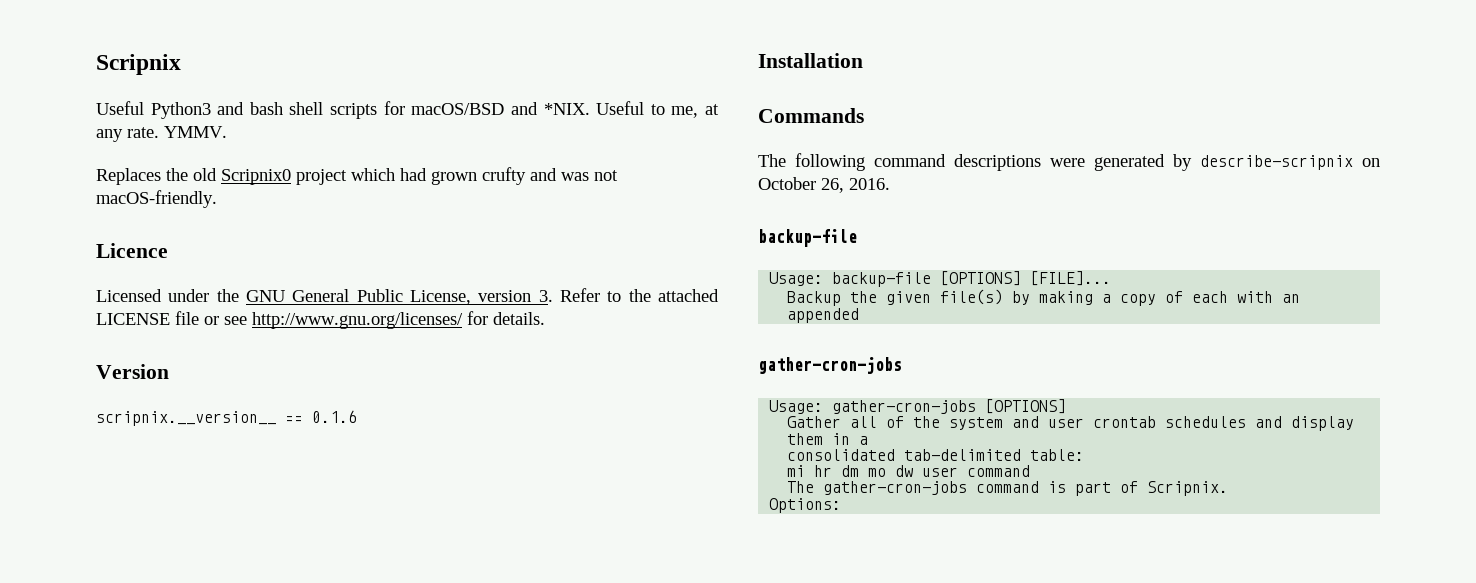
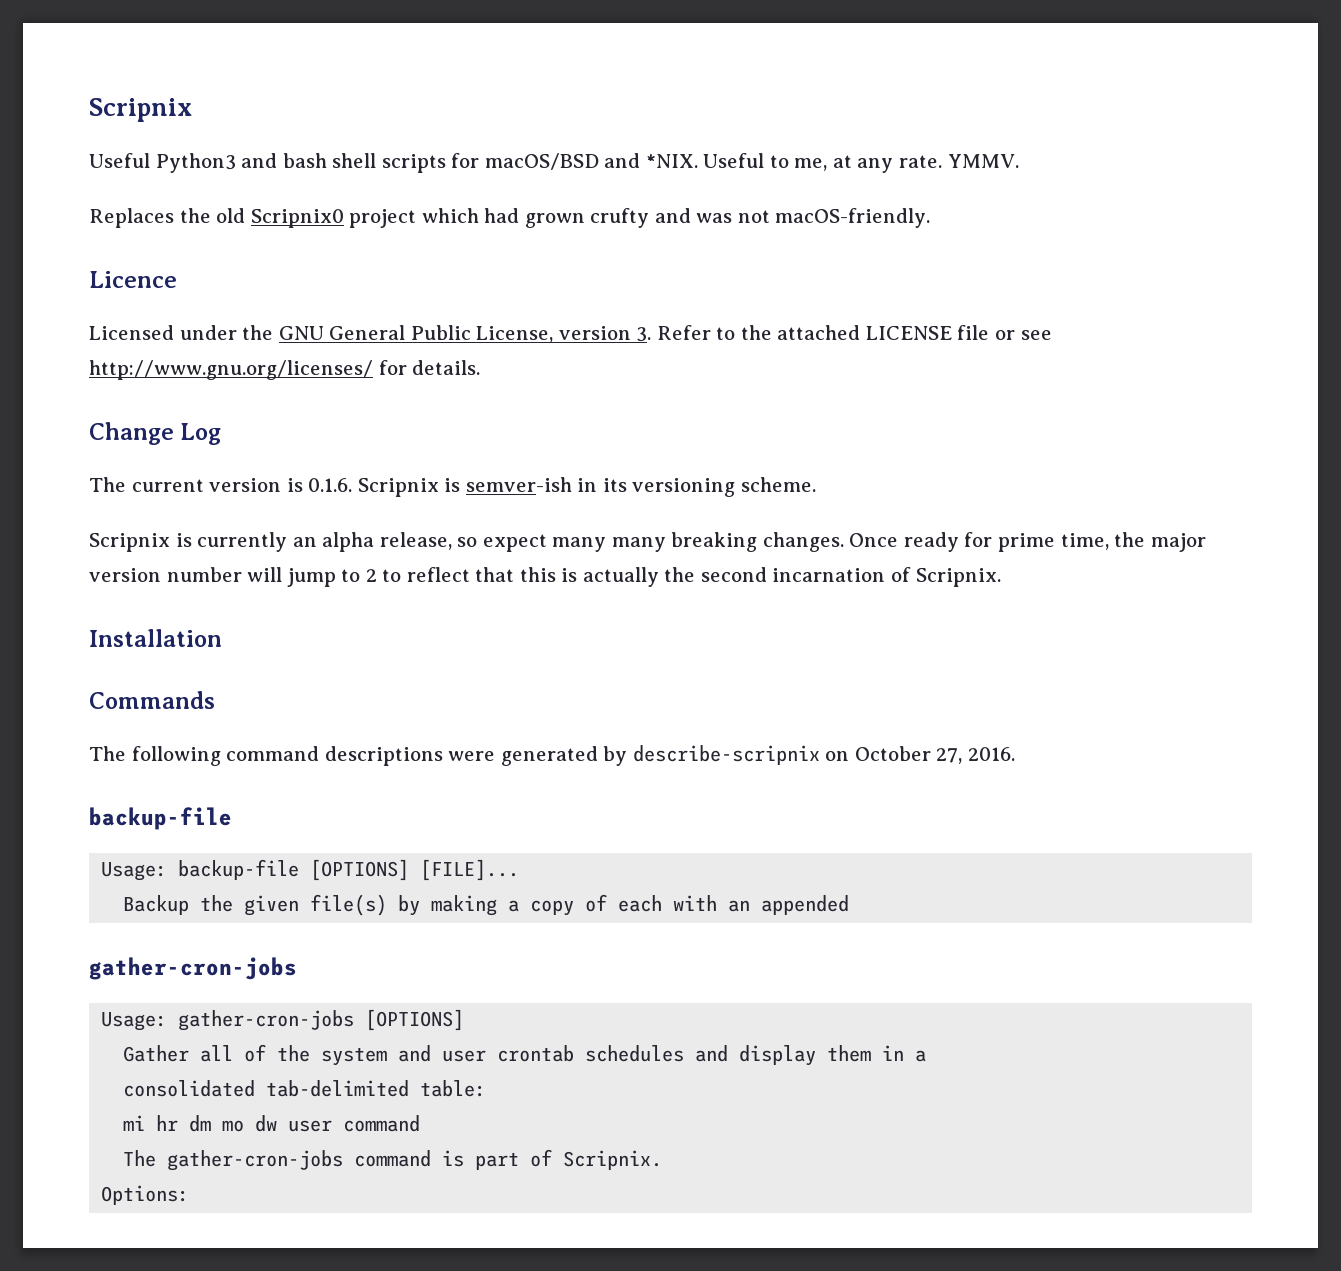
- Version
- scripnix.__version__ == 0.1.6
+ Change Log
+ The current version is 0.1.6. Scripnix is semver-ish in its versioning scheme.
+ Scripnix is currently an alpha release, so expect many many breaking changes. Once ready for prime time, the major version number will jump to 2 to reflect that this is actually the second incarnation of Scripnix.
- The following command descriptions were generated by describe-scripnix on October 26, 2016.
+ The following command descriptions were generated by describe-scripnix on October 27, 2016.

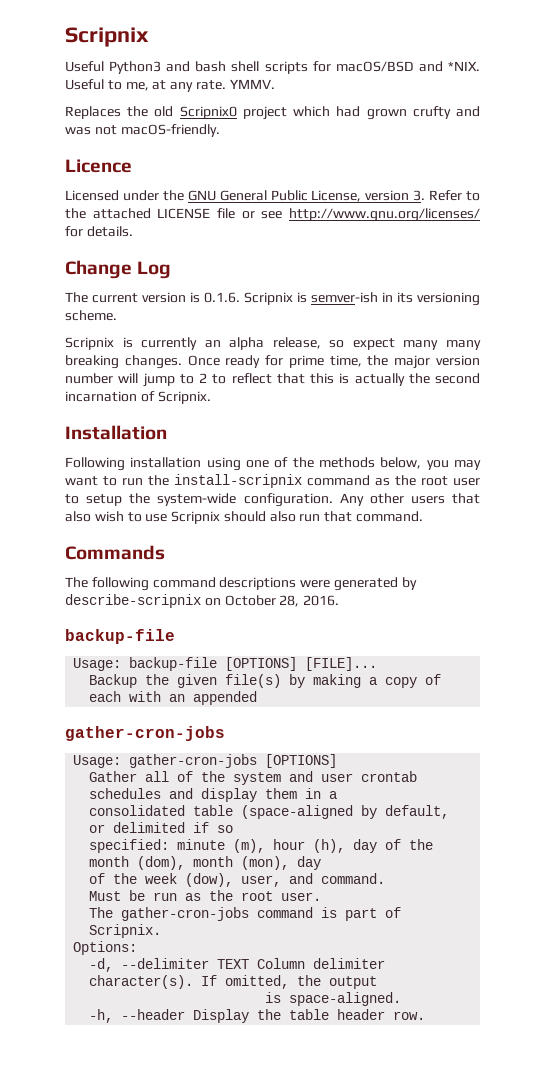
+ Following installation using one of the methods below, you may want to run the install-scripnix command as the root user to setup the system-wide configuration. Any other users that also wish to use Scripnix should also run that command.
- The following command descriptions were generated by describe-scripnix on October 27, 2016.
+ The following command descriptions were generated by describe-scripnix on October 28, 2016.
- consolidated tab-delimited table:
- mi hr dm mo dw user command
+ consolidated table (space-aligned by default, or delimited if so
+ specified: minute (m), hour (h), day of the month (dom), month (mon), day
+ of the week (dow), user, and command.
+ Must be run as the root user.
+ -d, --delimiter TEXT Column delimiter character(s). If omitted, the output
+ is space-aligned.
+ -h, --header Display the table header row.

